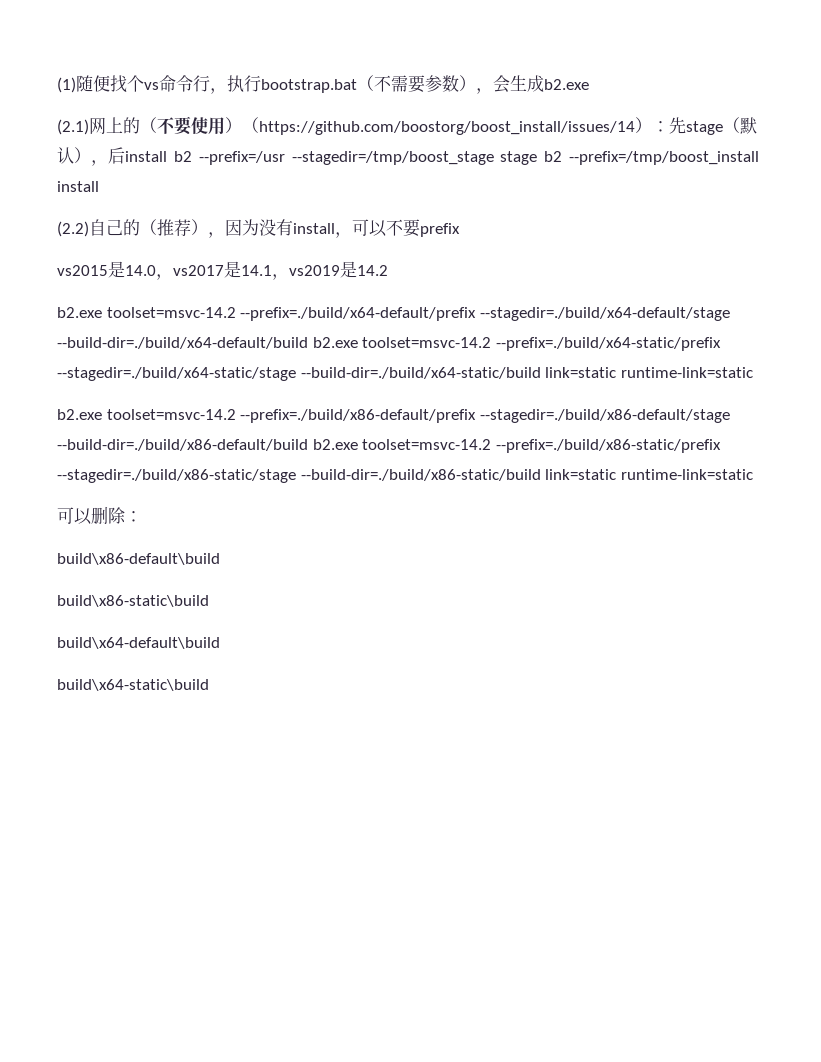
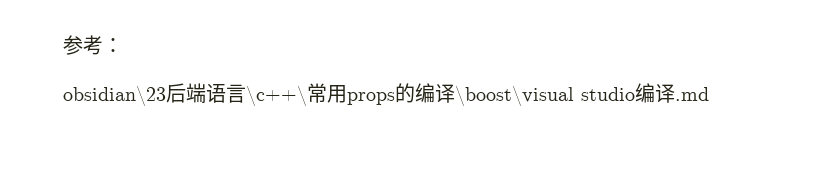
- (1)随便找个vs命令行，执行bootstrap.bat（不需要参数），会生成b2.exe
- (2.1)网上的（不要使用）（https://github.com/boostorg/boost_install/issues/14）：先stage（默认），后install b2 --prefix=/usr --stagedir=/tmp/boost_stage stage b2 --prefix=/tmp/boost_install install
- (2.2)自己的（推荐），因为没有install，可以不要prefix
- vs2015是14.0，vs2017是14.1，vs2019是14.2
- b2.exe toolset=msvc-14.2 --prefix=./build/x64-default/prefix --stagedir=./build/x64-default/stage --build-dir=./build/x64-default/build b2.exe toolset=msvc-14.2 --prefix=./build/x64-static/prefix --stagedir=./build/x64-static/stage --build-dir=./build/x64-static/build link=static runtime-link=static
- b2.exe toolset=msvc-14.2 --prefix=./build/x86-default/prefix --stagedir=./build/x86-default/stage --build-dir=./build/x86-default/build b2.exe toolset=msvc-14.2 --prefix=./build/x86-static/prefix --stagedir=./build/x86-static/stage --build-dir=./build/x86-static/build link=static runtime-link=static
- 可以删除：
- build\x86-default\build
- build\x86-static\build
- build\x64-default\build
- build\x64-static\build
+ 参考：
+ obsidian\23后端语言\c++\常用props的编译\boost\visual studio编译.md

